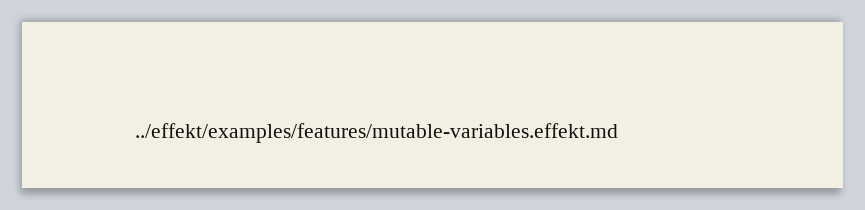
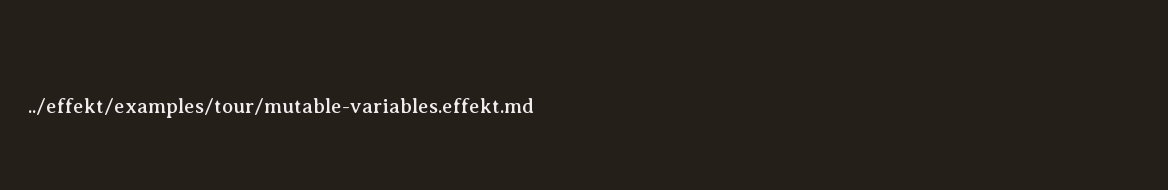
- ../effekt/examples/features/mutable-variables.effekt.md
+ ../effekt/examples/tour/mutable-variables.effekt.md

